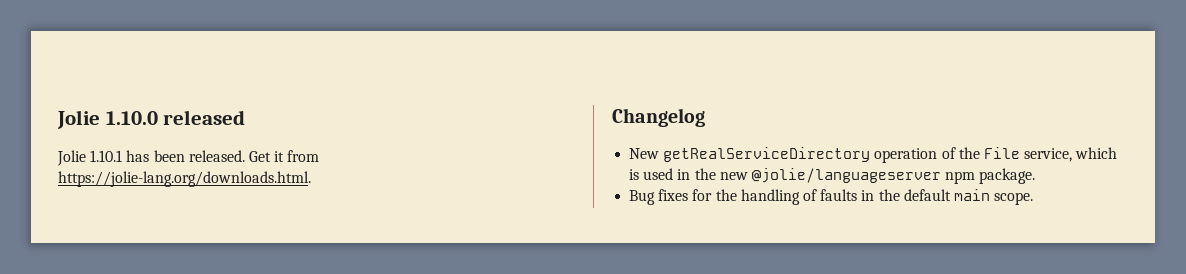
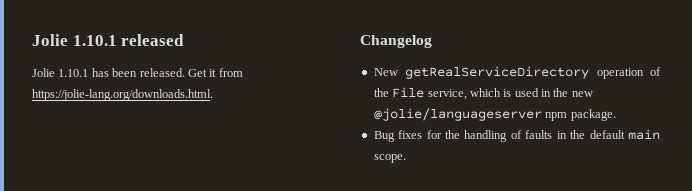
- Jolie 1.10.0 released
+ Jolie 1.10.1 released

